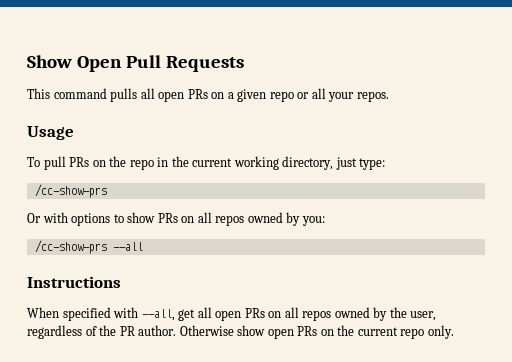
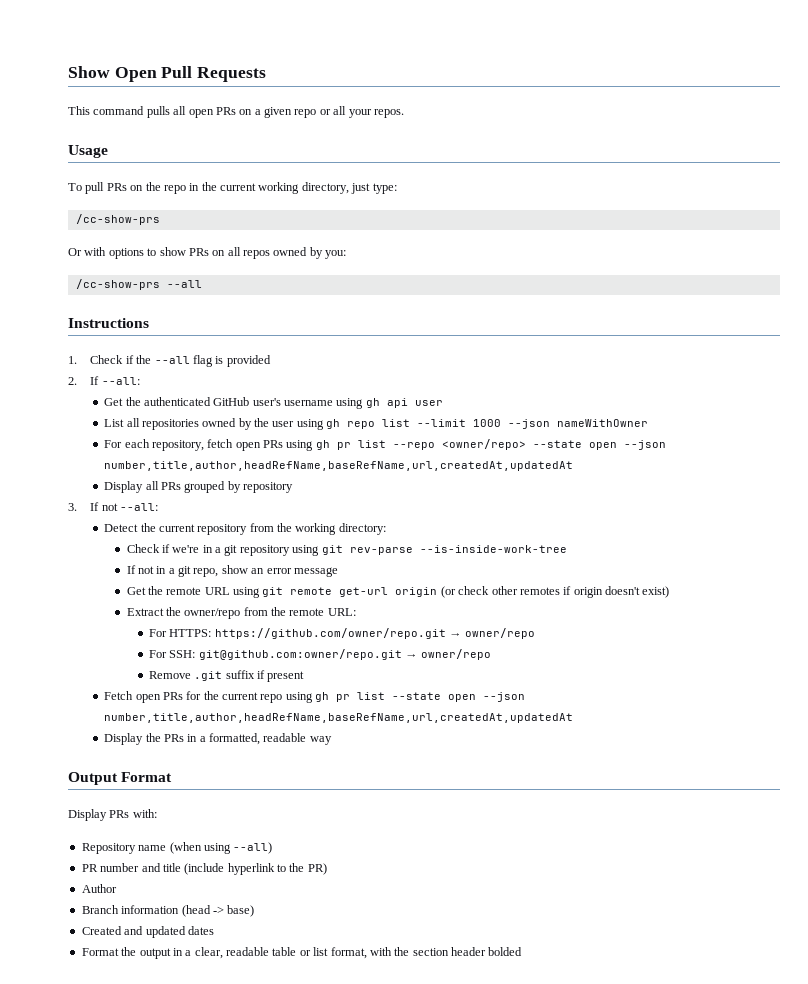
- When specified with --all, get all open PRs on all repos owned by the user, regardless of the PR author. Otherwise show open PRs on the current repo only.
+ 1. Check if the --all flag is provided
+ 2. If --all:
+ Get the authenticated GitHub user's username using gh api user
+ List all repositories owned by the user using gh repo list --limit 1000 --json nameWithOwner
+ For each repository, fetch open PRs using gh pr list --repo <owner/repo> --state open --json number,title,author,headRefName,baseRefName,url,createdAt,updatedAt
+ Display all PRs grouped by repository
+ 3. If not --all:
+ Detect the current repository from the working directory:
+ Check if we're in a git repository using git rev-parse --is-inside-work-tree
+ If not in a git repo, show an error message
+ Get the remote URL using git remote get-url origin (or check other remotes if origin doesn't exist)
+ Extract the owner/repo from the remote URL:
+ For HTTPS: https://github.com/owner/repo.git → owner/repo
+ For SSH: git@github.com:owner/repo.git → owner/repo
+ Remove .git suffix if present
+ Fetch open PRs for the current repo using gh pr list --state open --json number,title,author,headRefName,baseRefName,url,createdAt,updatedAt
+ Display the PRs in a formatted, readable way
+ Output Format
+ Display PRs with:
+ Repository name (when using --all)
+ PR number and title (include hyperlink to the PR)
+ Author
+ Branch information (head -> base)
+ Created and updated dates
+ Format the output in a clear, readable table or list format, with the section header bolded

